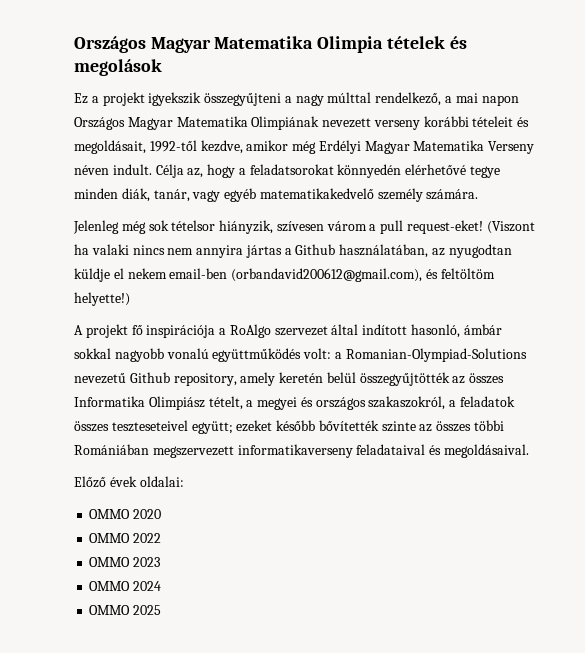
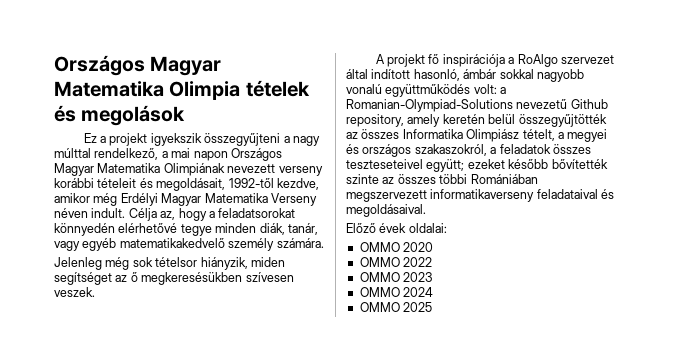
- Jelenleg még sok tételsor hiányzik, szívesen várom a pull request-eket! (Viszont ha valaki nincs nem annyira jártas a Github használatában, az nyugodtan küldje el nekem email-ben (orbandavid200612@gmail.com), és feltöltöm helyette!)
+ Jelenleg még sok tételsor hiányzik, miden segítséget az ő megkeresésükben szívesen veszek.

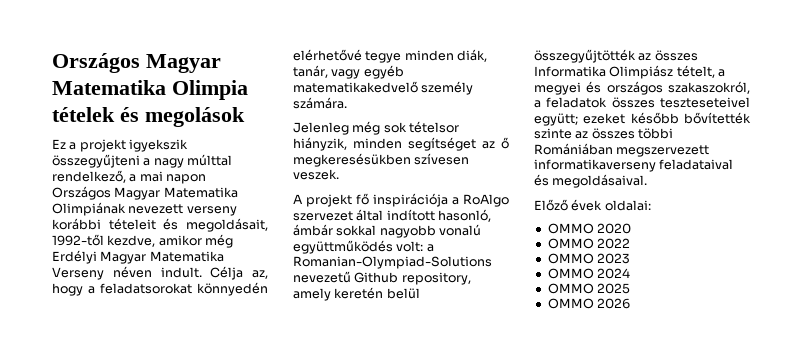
- Jelenleg még sok tételsor hiányzik, miden segítséget az ő megkeresésükben szívesen veszek.
+ Jelenleg még sok tételsor hiányzik, minden segítséget az ő megkeresésükben szívesen veszek.
+ OMMO 2026

